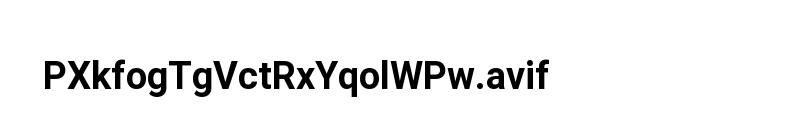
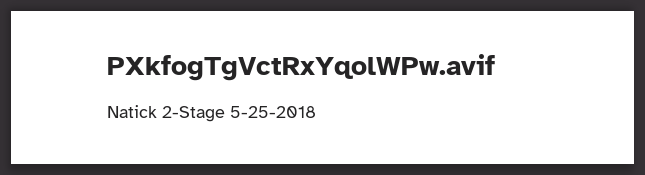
+ Natick 2-Stage 5-25-2018

